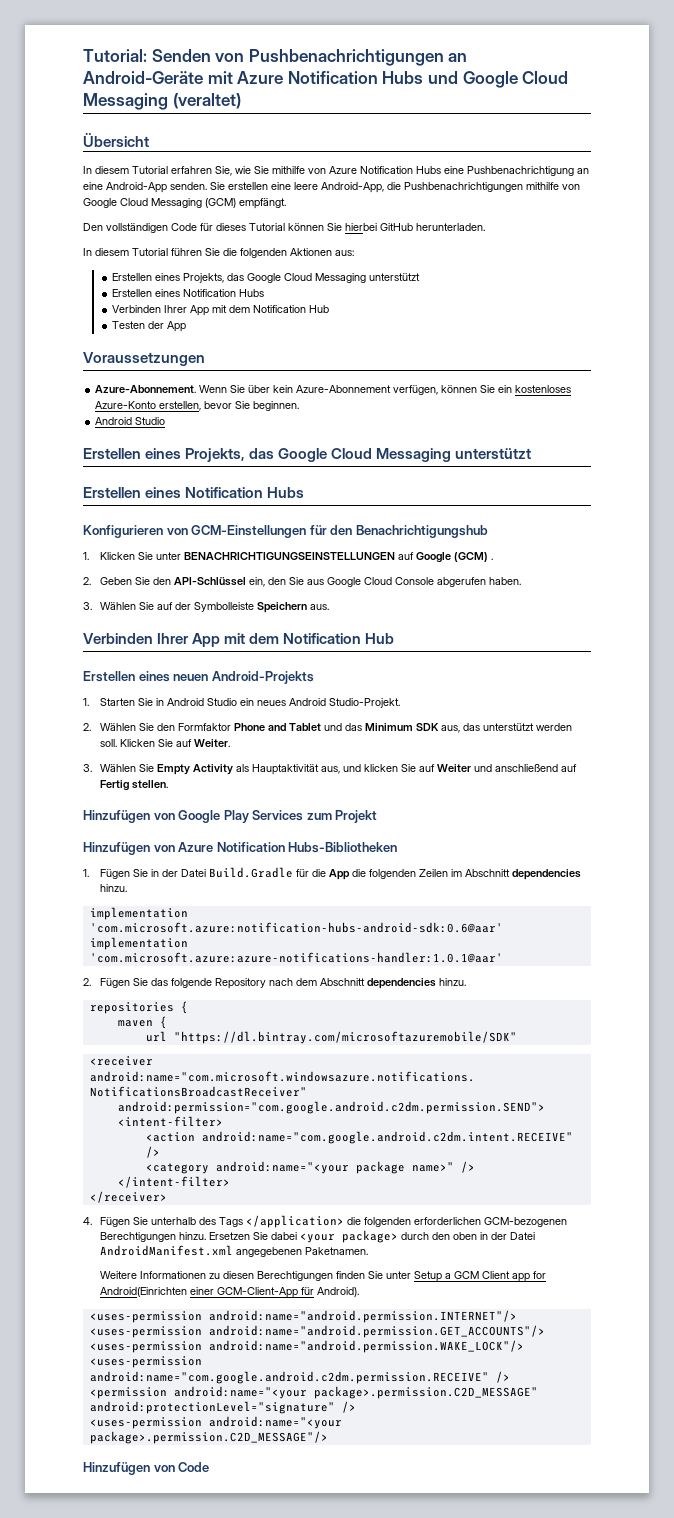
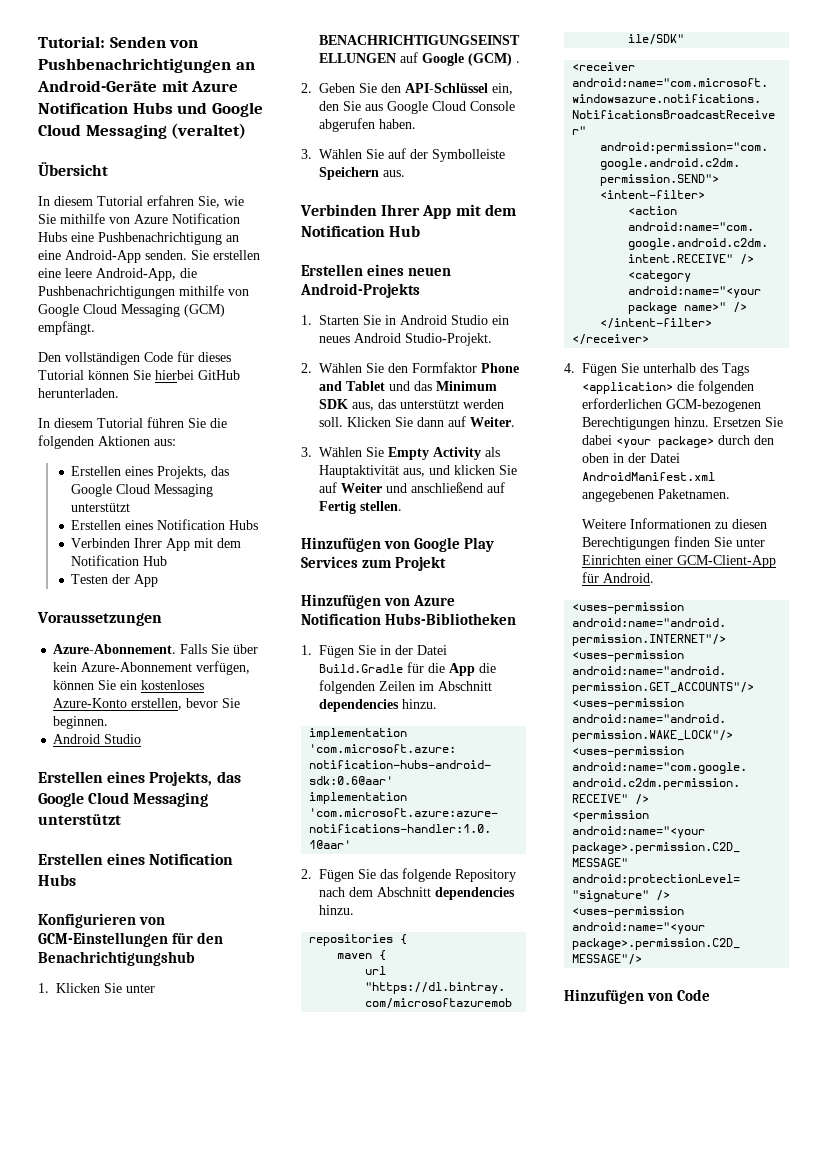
- Wenn Sie über kein Azure-Abonnement verfügen, können Sie ein kostenloses Azure-Konto erstellen, bevor Sie beginnen.
+ Falls Sie über kein Azure-Abonnement verfügen, können Sie ein kostenloses Azure-Konto erstellen, bevor Sie beginnen.
- Klicken Sie auf Weiter.
+ Klicken Sie dann auf Weiter.
- 4. Fügen Sie unterhalb des Tags </application> die folgenden erforderlichen GCM-bezogenen Berechtigungen hinzu.
+ 4. Fügen Sie unterhalb des Tags <application> die folgenden erforderlichen GCM-bezogenen Berechtigungen hinzu.
- Weitere Informationen zu diesen Berechtigungen finden Sie unter Setup a GCM Client app for Android(Einrichten einer GCM-Client-App für Android).
+ Weitere Informationen zu diesen Berechtigungen finden Sie unter Einrichten einer GCM-Client-App für Android.

